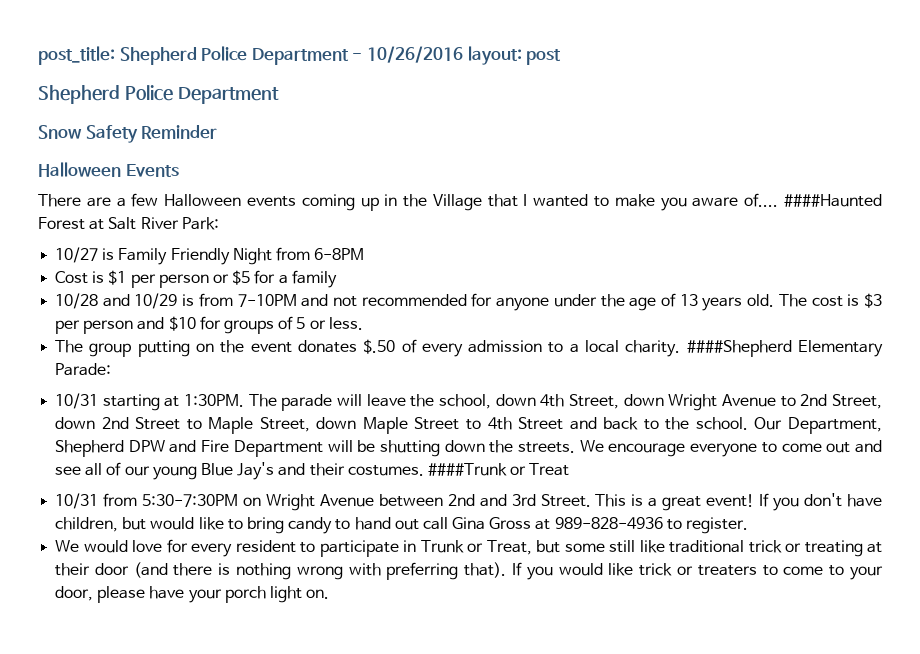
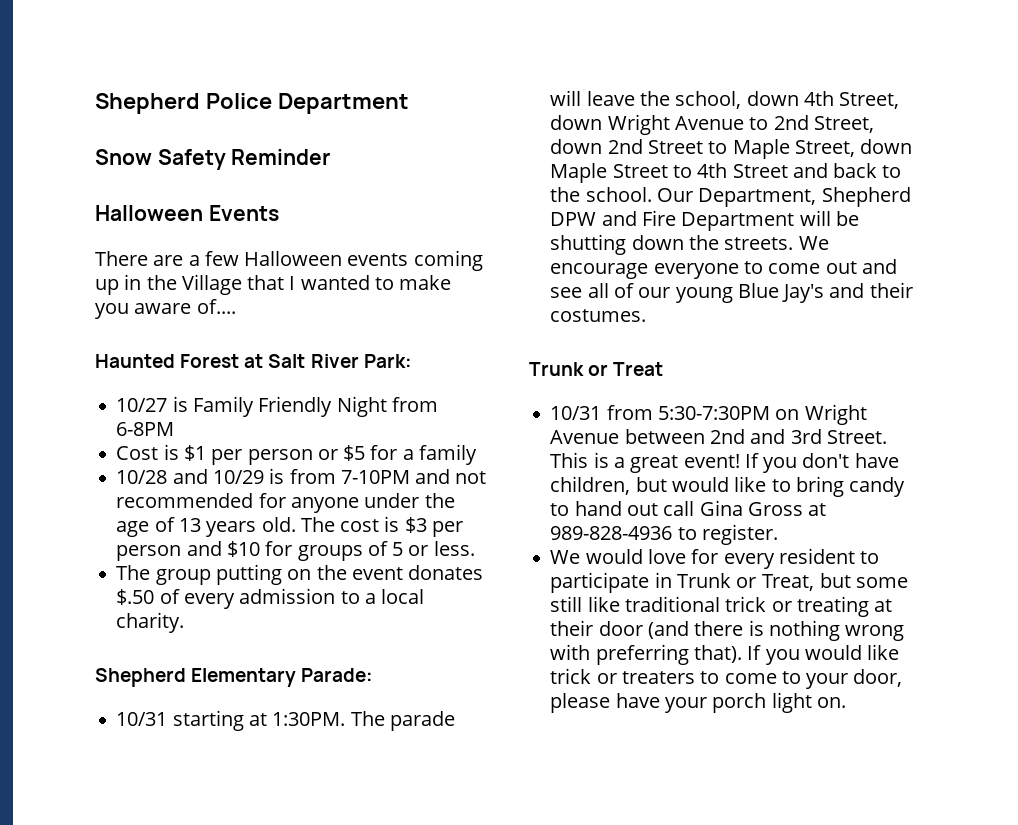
- post_title: Shepherd Police Department - 10/26/2016 layout: post
- There are a few Halloween events coming up in the Village that I wanted to make you aware of.... ####Haunted Forest at Salt River Park:
+ There are a few Halloween events coming up in the Village that I wanted to make you aware of....
+ Haunted Forest at Salt River Park:
- The group putting on the event donates $.50 of every admission to a local charity. ####Shepherd Elementary Parade:
+ The group putting on the event donates $.50 of every admission to a local charity.
+ Shepherd Elementary Parade:
- We encourage everyone to come out and see all of our young Blue Jay's and their costumes. ####Trunk or Treat
+ We encourage everyone to come out and see all of our young Blue Jay's and their costumes.
+ Trunk or Treat

